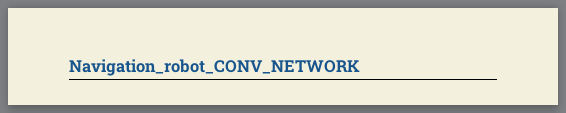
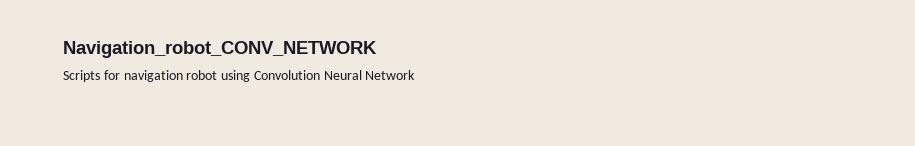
+ Scripts for navigation robot using Convolution Neural Network

